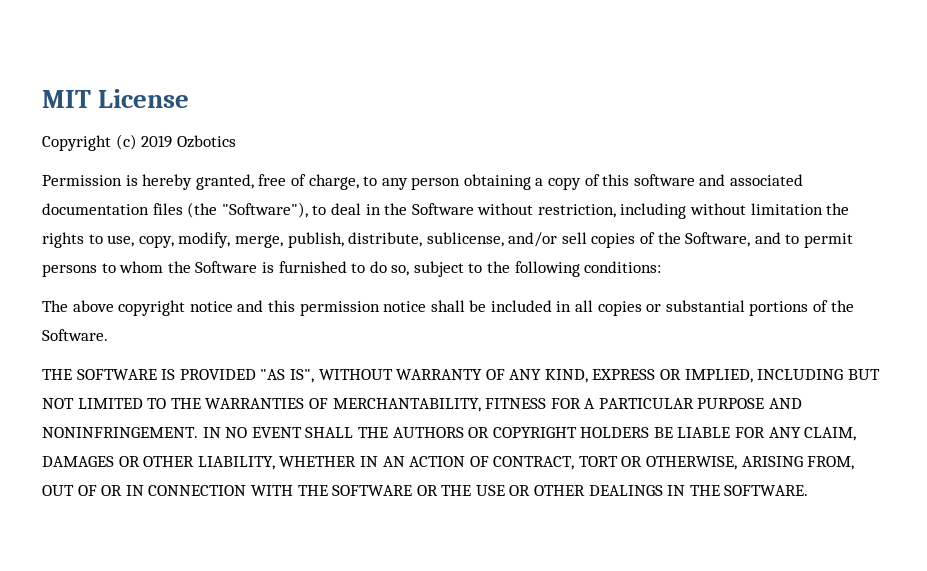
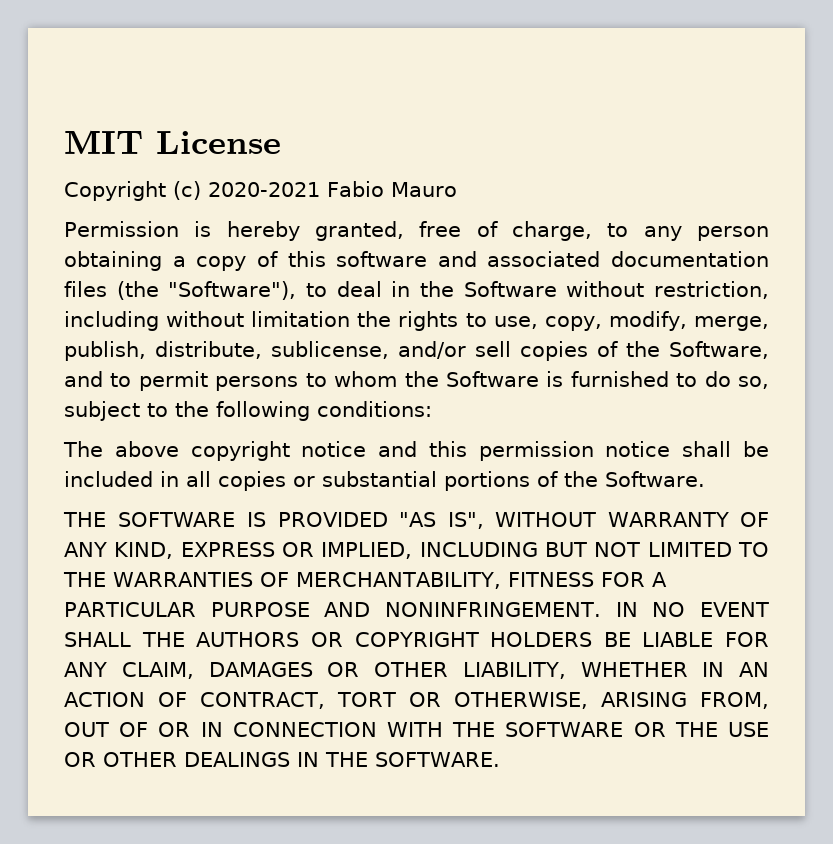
- Copyright (c) 2019 Ozbotics
+ Copyright (c) 2020-2021 Fabio Mauro

